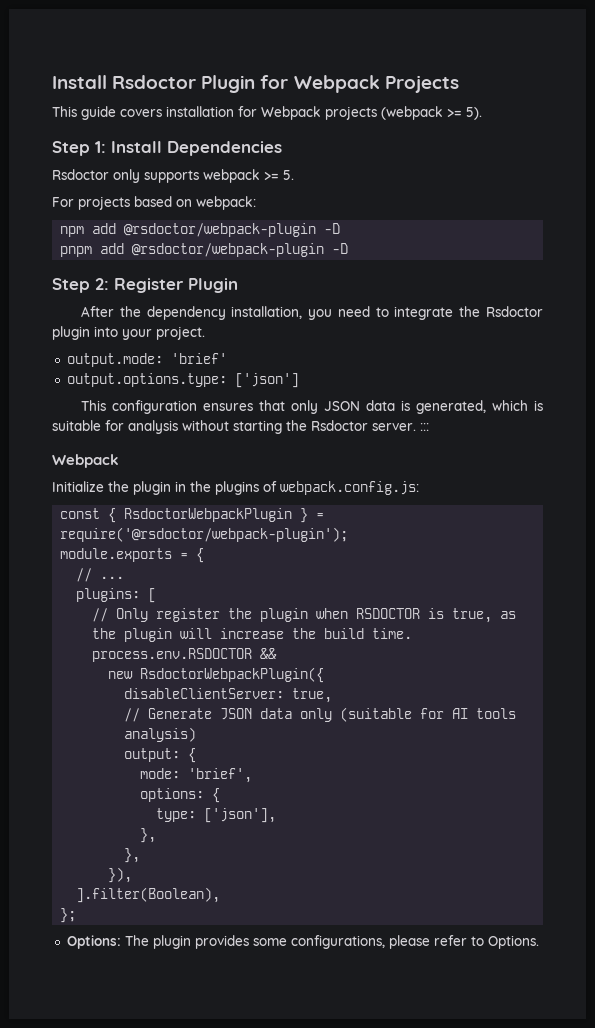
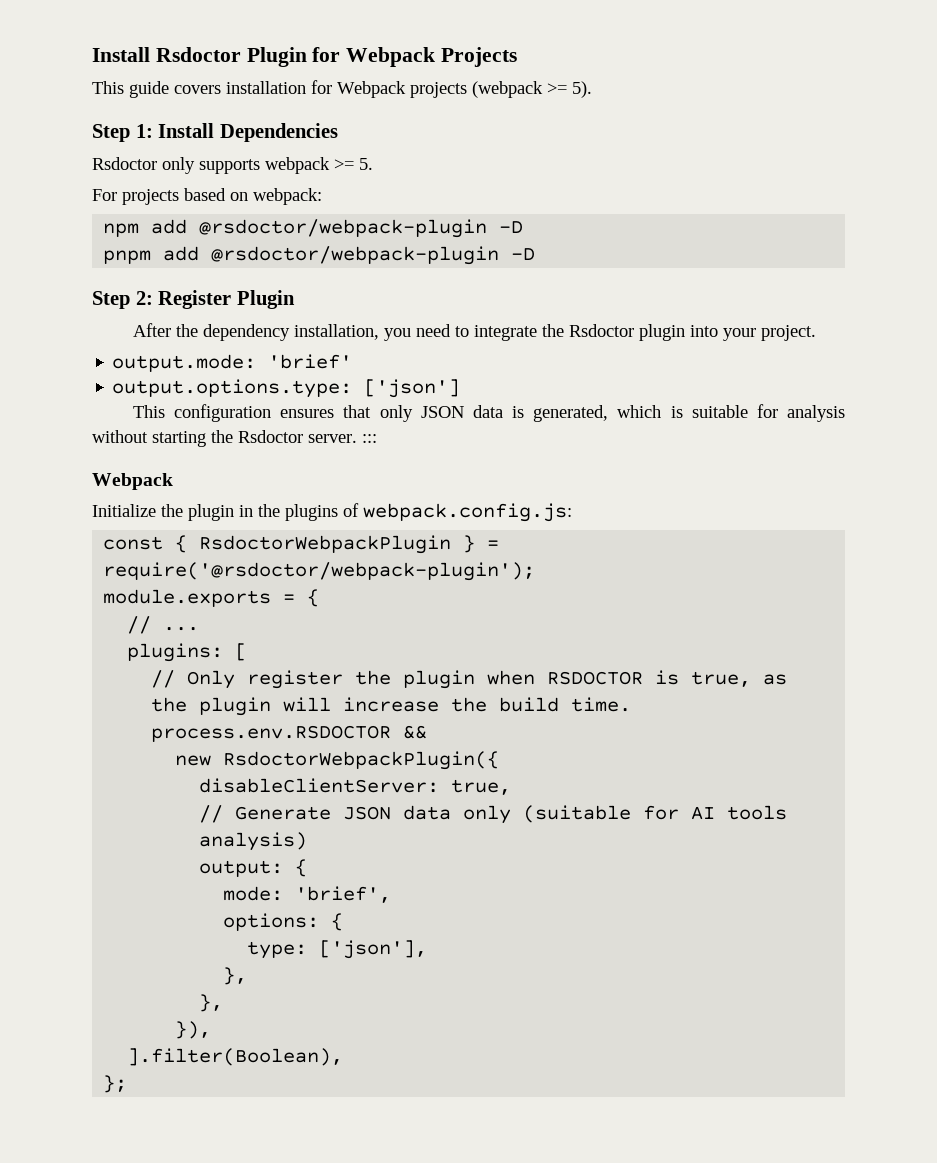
- Options: The plugin provides some configurations, please refer to Options.

